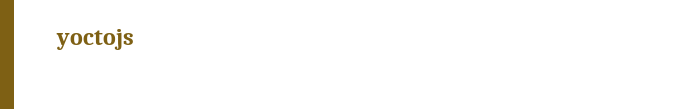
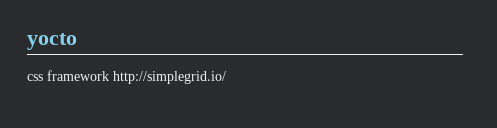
- yoctojs
+ yocto
+ css framework http://simplegrid.io/

